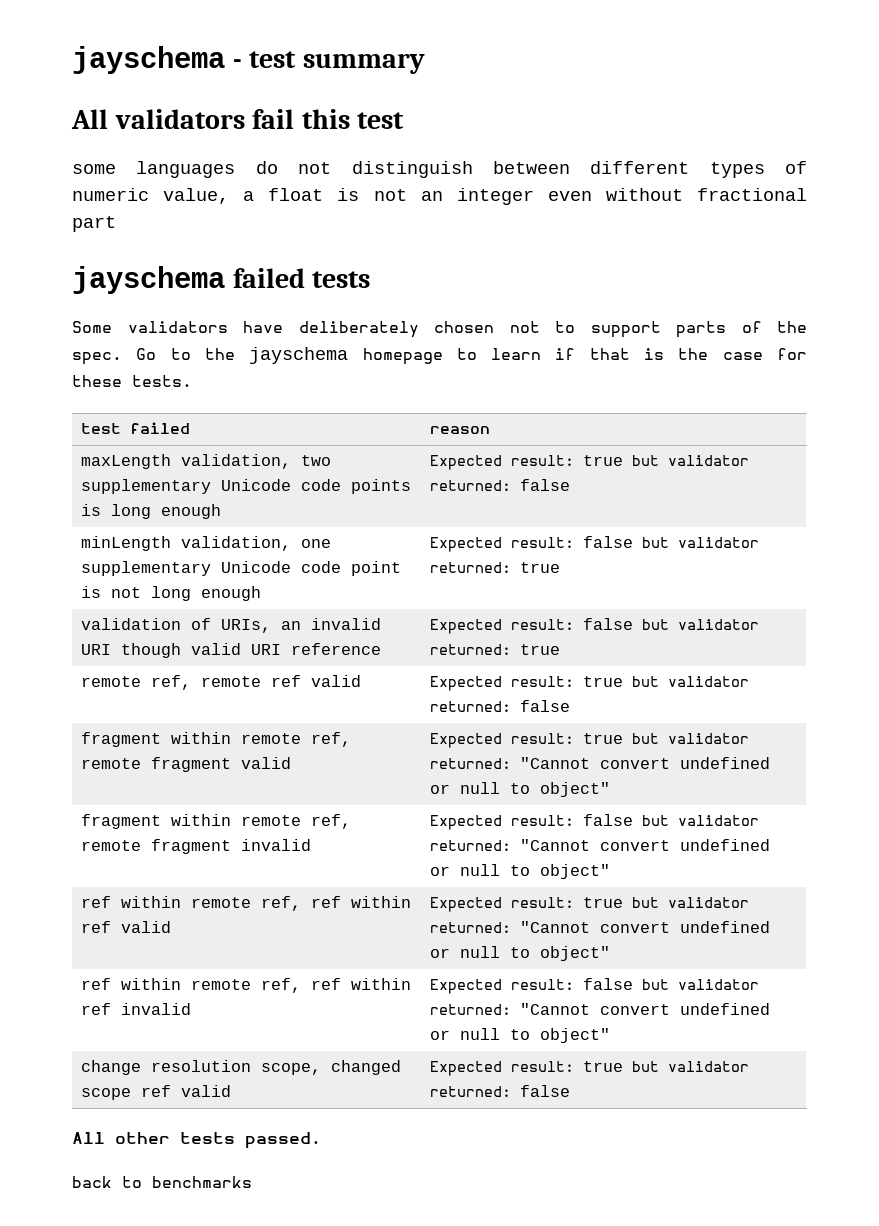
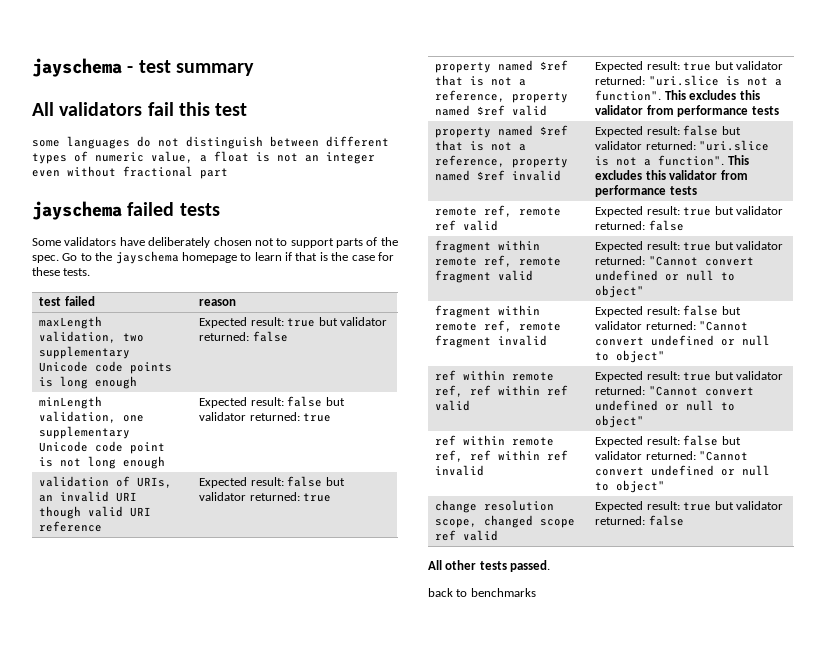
+ property named $ref that is not a reference, property named $ref valid | Expected result: true but validator returned: "uri.slice is not a function". This excludes this validator from performance tests
+ property named $ref that is not a reference, property named $ref invalid | Expected result: false but validator returned: "uri.slice is not a function". This excludes this validator from performance tests

